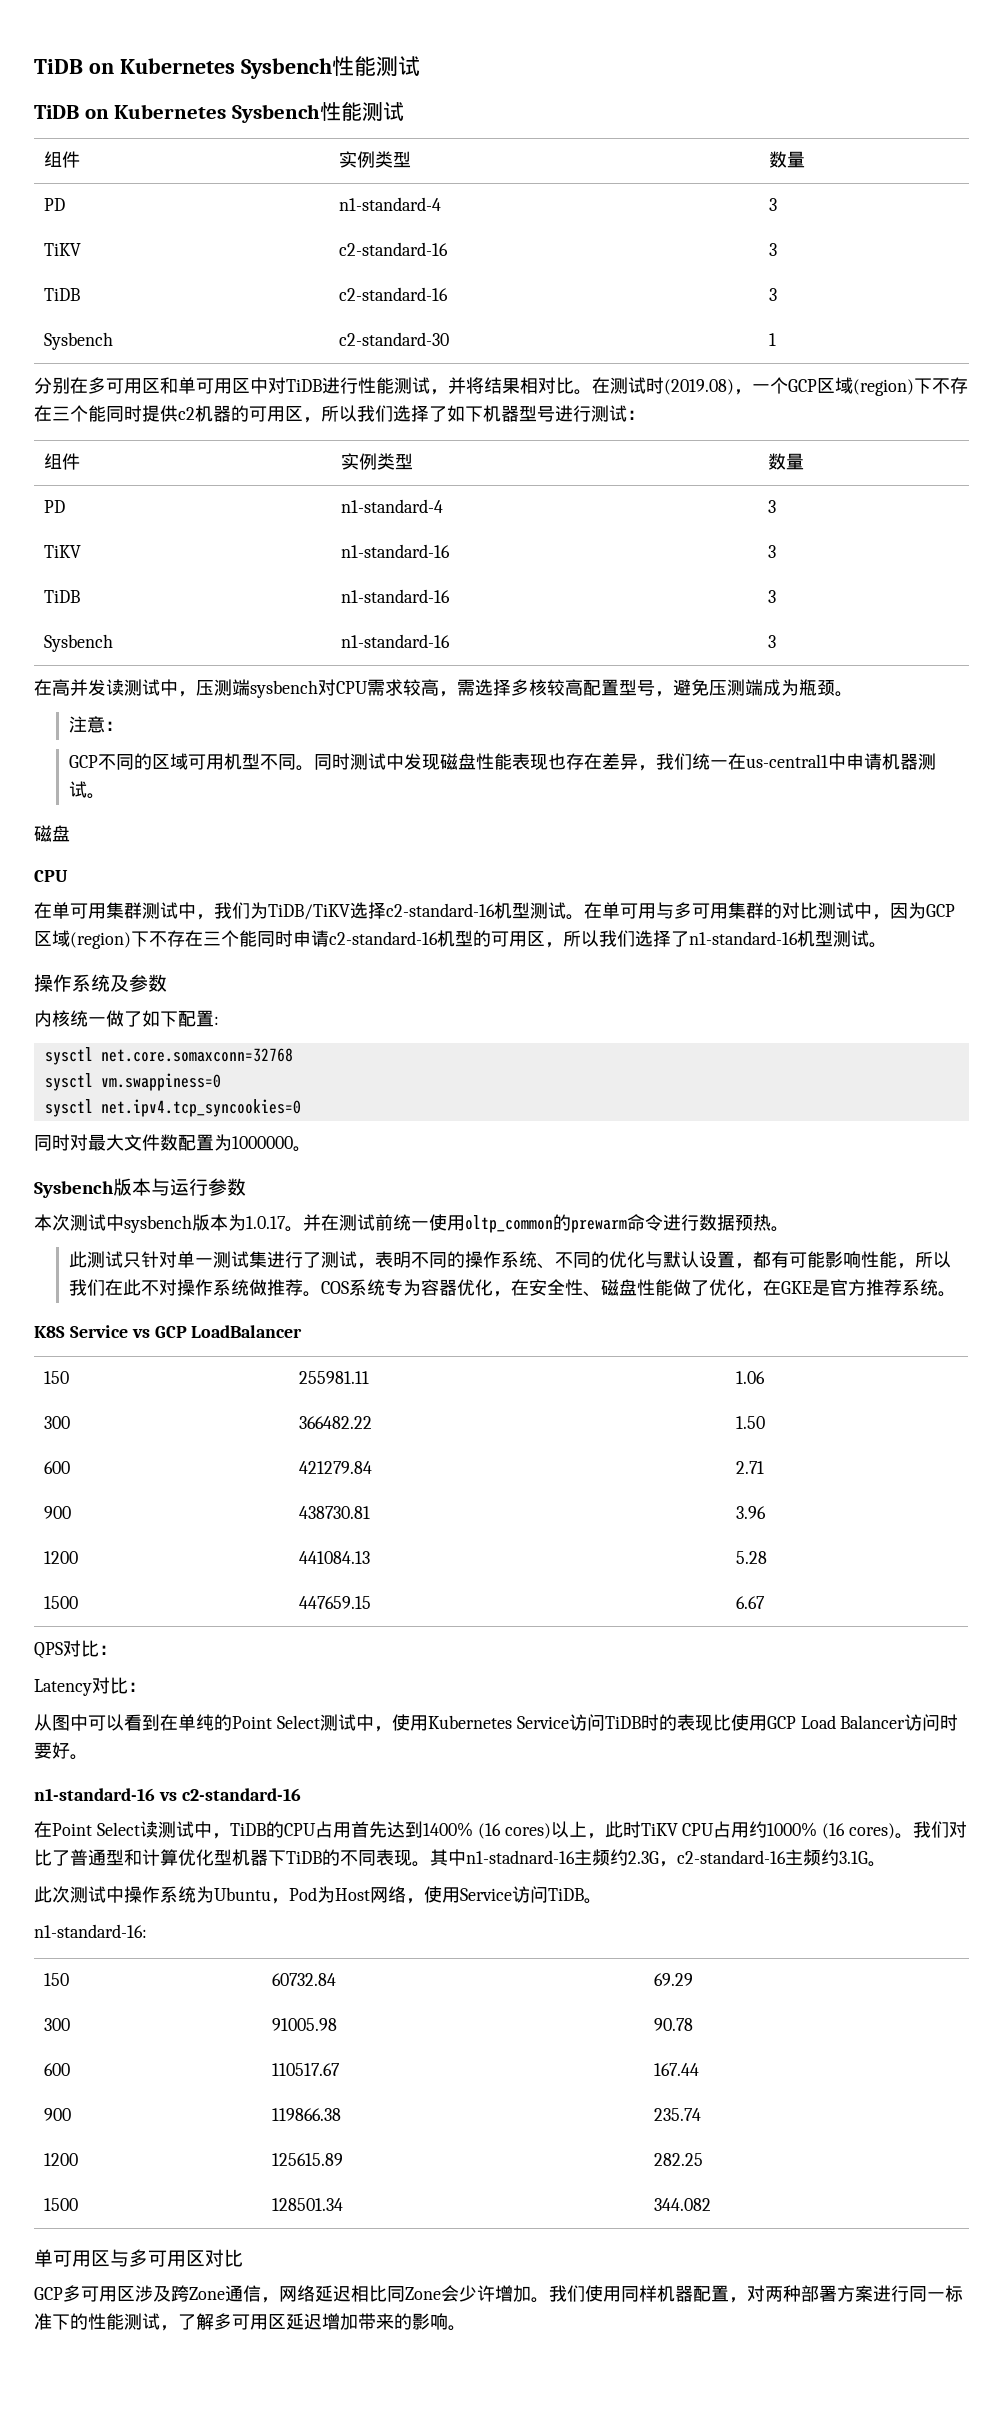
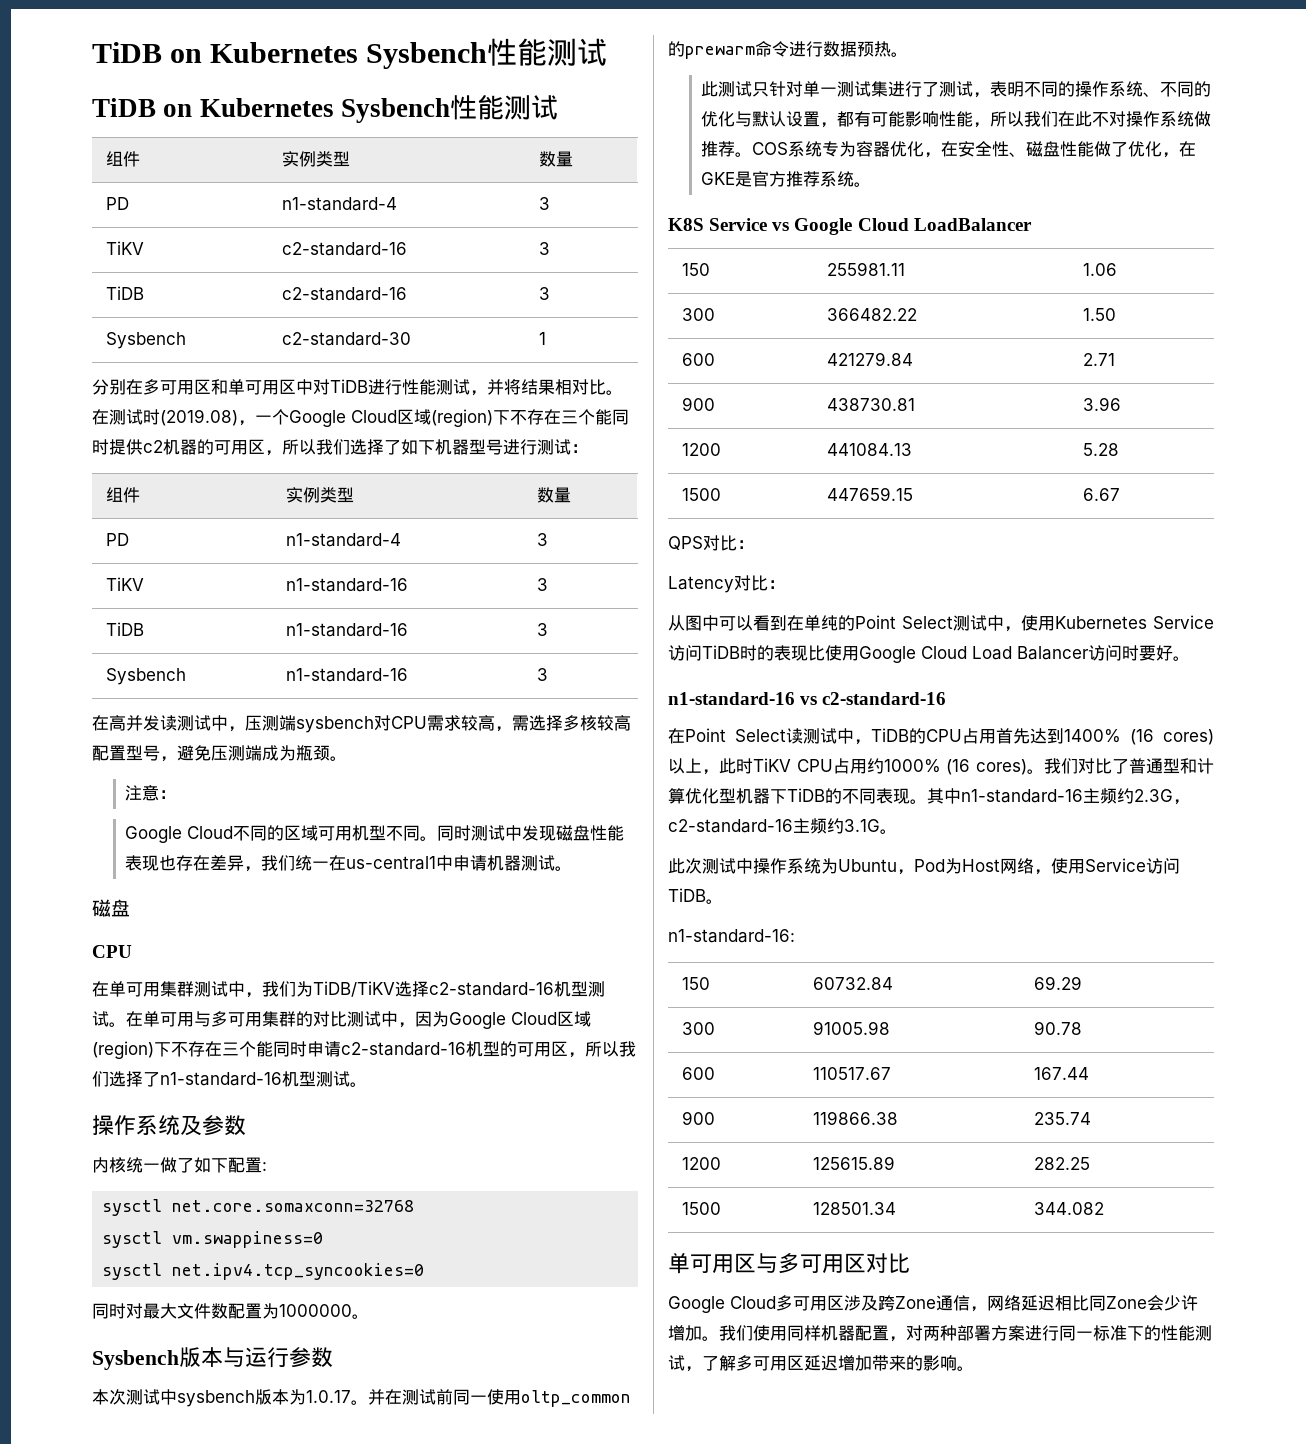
- 在测试时(2019.08)，一个GCP区域(region)下不存在三个能同时提供c2机器的可用区，所以我们选择了如下机器型号进行测试：
+ 在测试时(2019.08)，一个Google Cloud区域(region)下不存在三个能同时提供c2机器的可用区，所以我们选择了如下机器型号进行测试：
- GCP不同的区域可用机型不同。
+ Google Cloud不同的区域可用机型不同。
- 在单可用与多可用集群的对比测试中，因为GCP区域(region)下不存在三个能同时申请c2-standard-16机型的可用区，所以我们选择了n1-standard-16机型测试。
+ 在单可用与多可用集群的对比测试中，因为Google Cloud区域(region)下不存在三个能同时申请c2-standard-16机型的可用区，所以我们选择了n1-standard-16机型测试。
- 并在测试前统一使用oltp_common的prewarm命令进行数据预热。
+ 并在测试前同一使用oltp_common的prewarm命令进行数据预热。
- K8S Service vs GCP LoadBalancer
+ K8S Service vs Google Cloud LoadBalancer
- 从图中可以看到在单纯的Point Select测试中，使用Kubernetes Service访问TiDB时的表现比使用GCP Load Balancer访问时要好。
+ 从图中可以看到在单纯的Point Select测试中，使用Kubernetes Service访问TiDB时的表现比使用Google Cloud Load Balancer访问时要好。
- 其中n1-stadnard-16主频约2.3G，c2-standard-16主频约3.1G。
+ 其中n1-standard-16主频约2.3G，c2-standard-16主频约3.1G。
- GCP多可用区涉及跨Zone通信，网络延迟相比同Zone会少许增加。
+ Google Cloud多可用区涉及跨Zone通信，网络延迟相比同Zone会少许增加。

